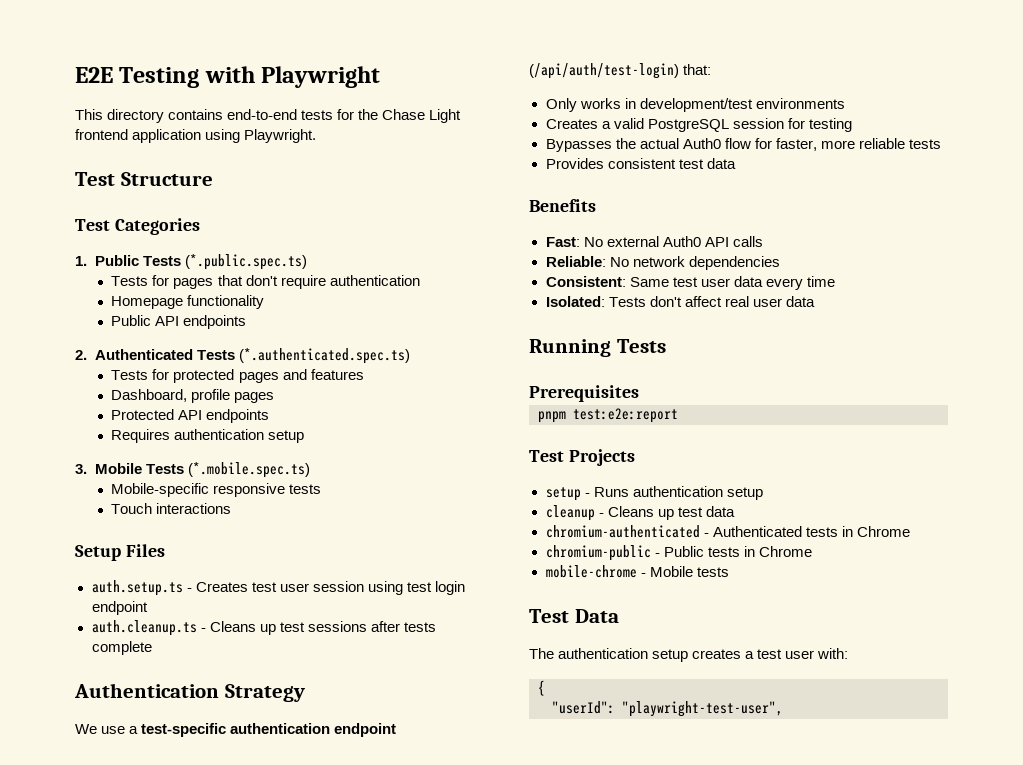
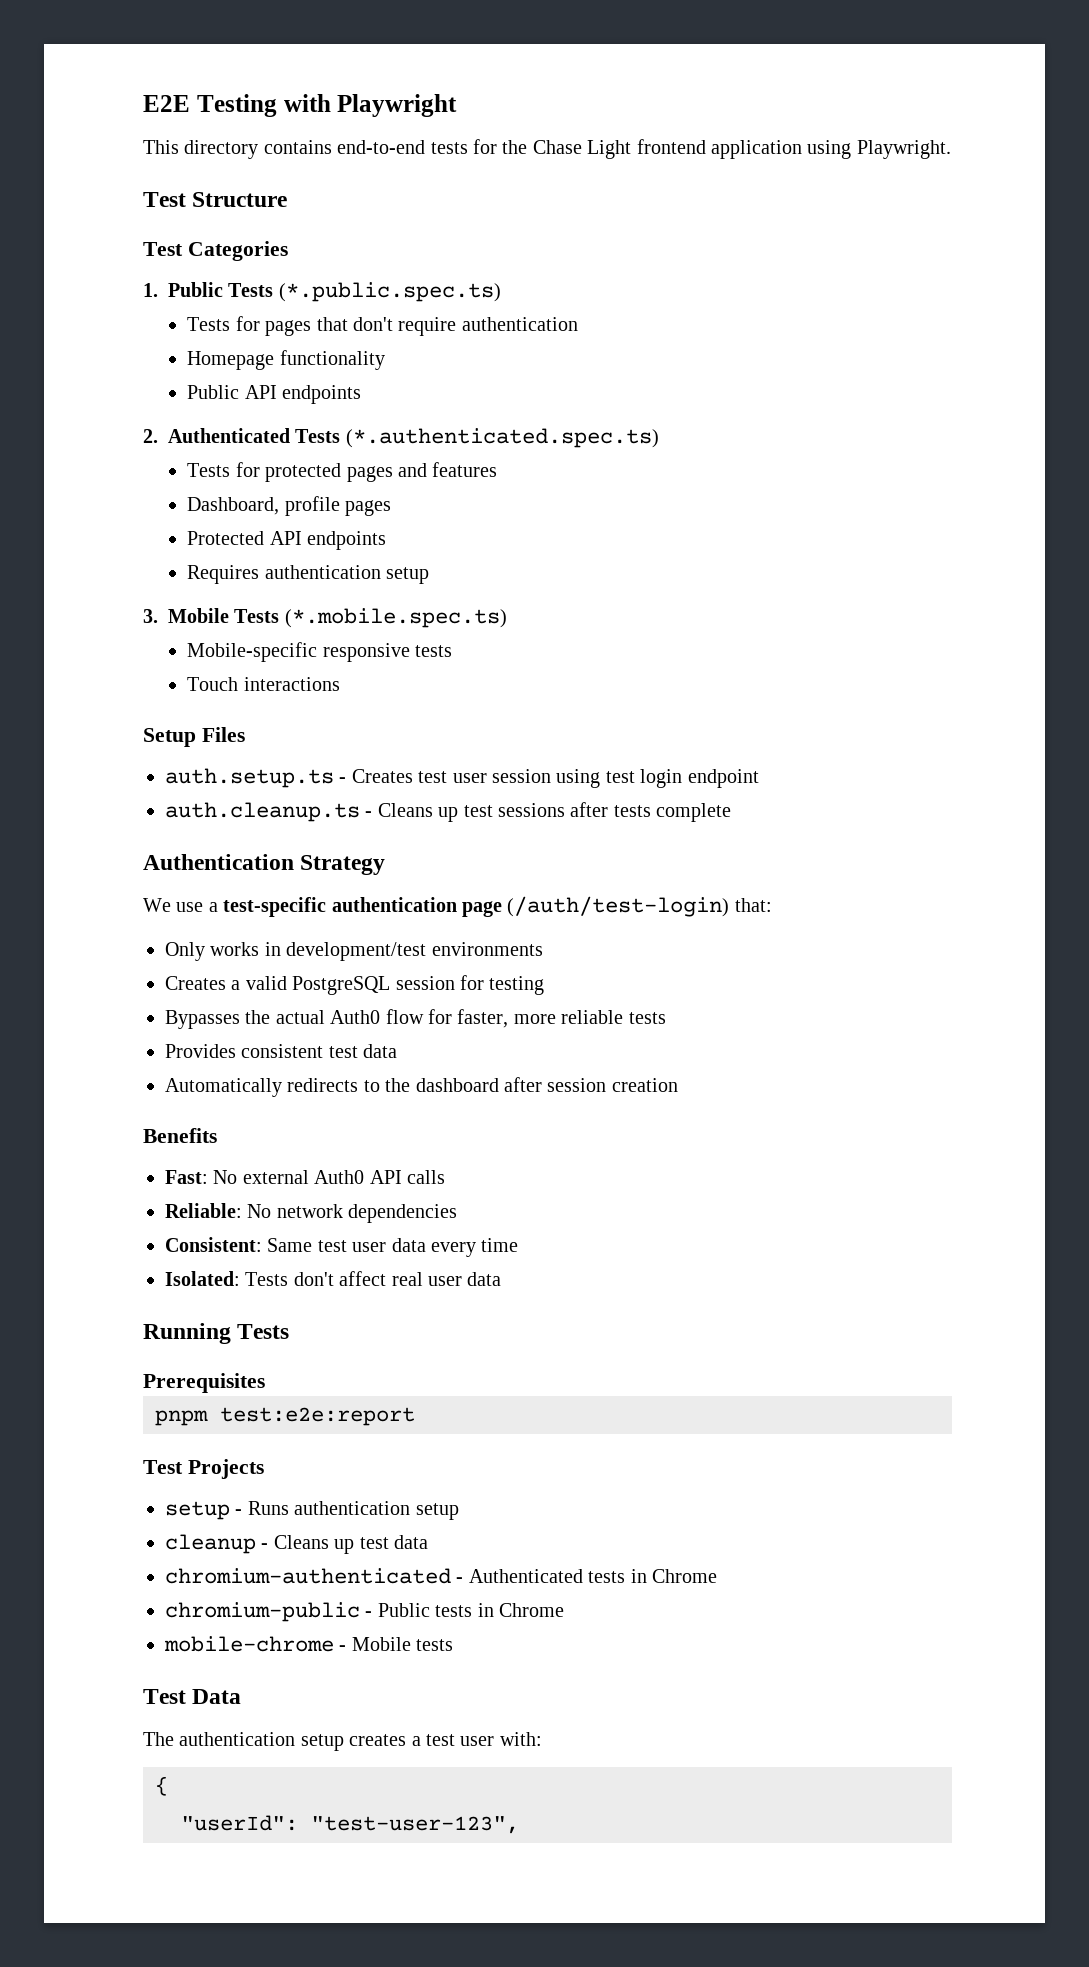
- We use a test-specific authentication endpoint (/api/auth/test-login) that:
+ We use a test-specific authentication page (/auth/test-login) that:
+ Automatically redirects to the dashboard after session creation
- "userId": "playwright-test-user",
+ "userId": "test-user-123",

